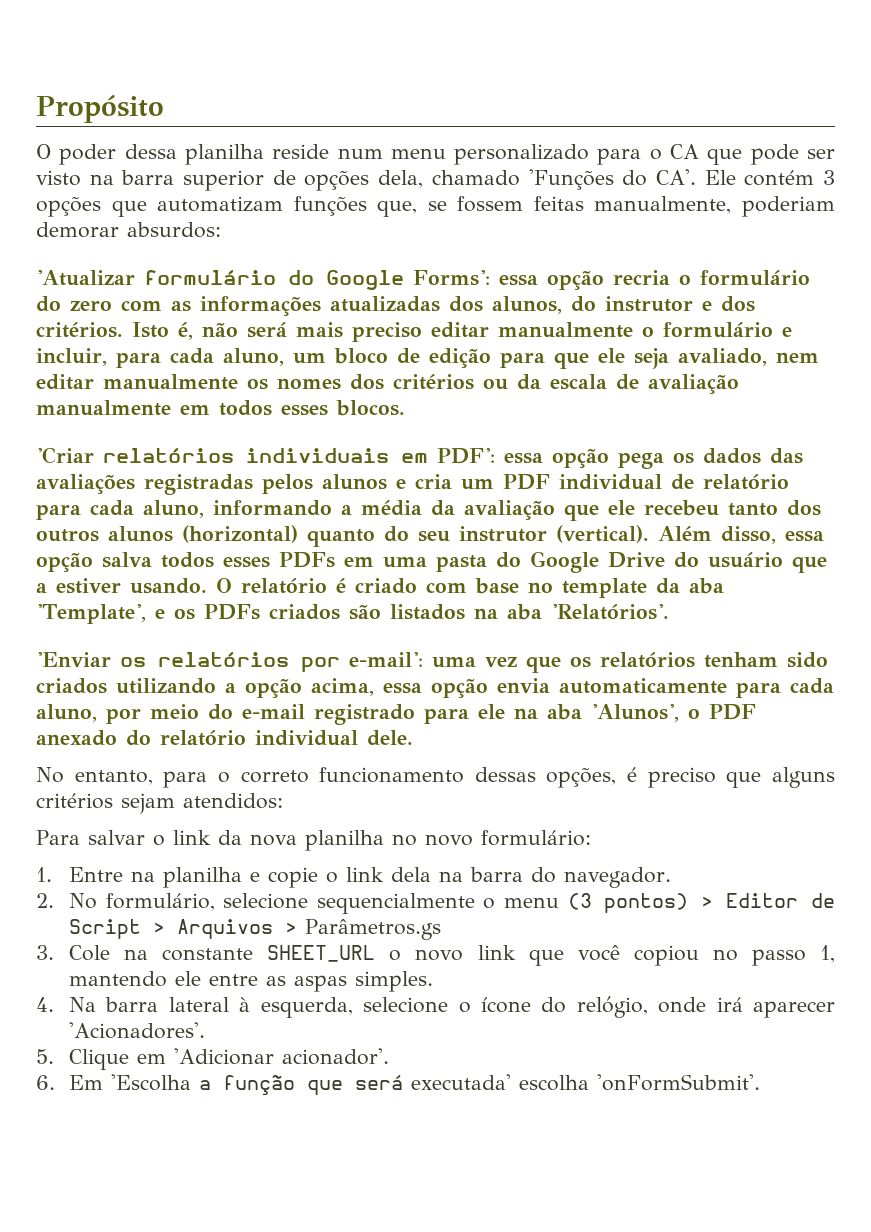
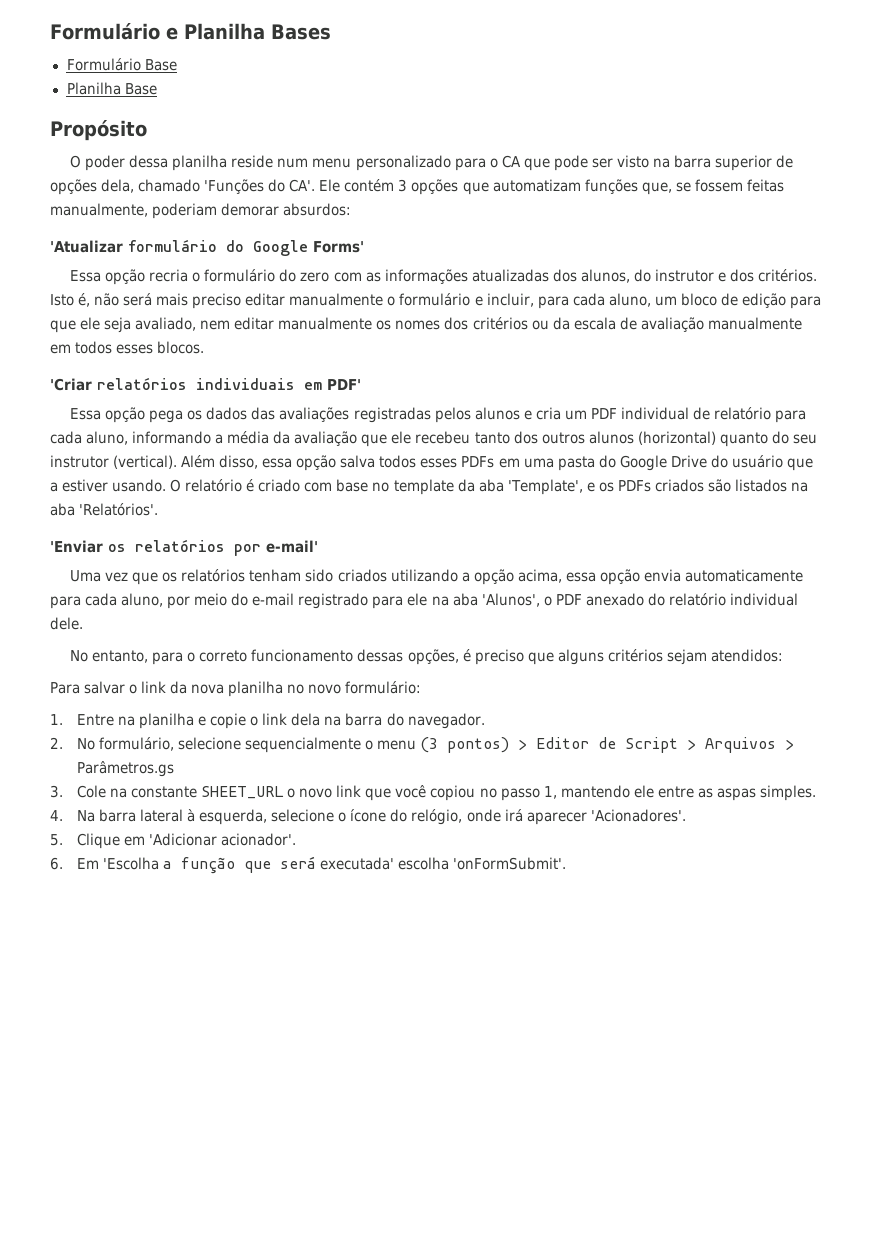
+ Formulário e Planilha Bases
+ Formulário Base
+ Planilha Base
- 'Atualizar formulário do Google Forms': essa opção recria o formulário do zero com as informações atualizadas dos alunos, do instrutor e dos critérios.
+ 'Atualizar formulário do Google Forms'
+ Essa opção recria o formulário do zero com as informações atualizadas dos alunos, do instrutor e dos critérios.
- 'Criar relatórios individuais em PDF': essa opção pega os dados das avaliações registradas pelos alunos e cria um PDF individual de relatório para cada aluno, informando a média da avaliação que ele recebeu tanto dos outros alunos (horizontal) quanto do seu instrutor (vertical).
+ 'Criar relatórios individuais em PDF'
+ Essa opção pega os dados das avaliações registradas pelos alunos e cria um PDF individual de relatório para cada aluno, informando a média da avaliação que ele recebeu tanto dos outros alunos (horizontal) quanto do seu instrutor (vertical).
- 'Enviar os relatórios por e-mail': uma vez que os relatórios tenham sido criados utilizando a opção acima, essa opção envia automaticamente para cada aluno, por meio do e-mail registrado para ele na aba 'Alunos', o PDF anexado do relatório individual dele.
+ 'Enviar os relatórios por e-mail'
+ Uma vez que os relatórios tenham sido criados utilizando a opção acima, essa opção envia automaticamente para cada aluno, por meio do e-mail registrado para ele na aba 'Alunos', o PDF anexado do relatório individual dele.

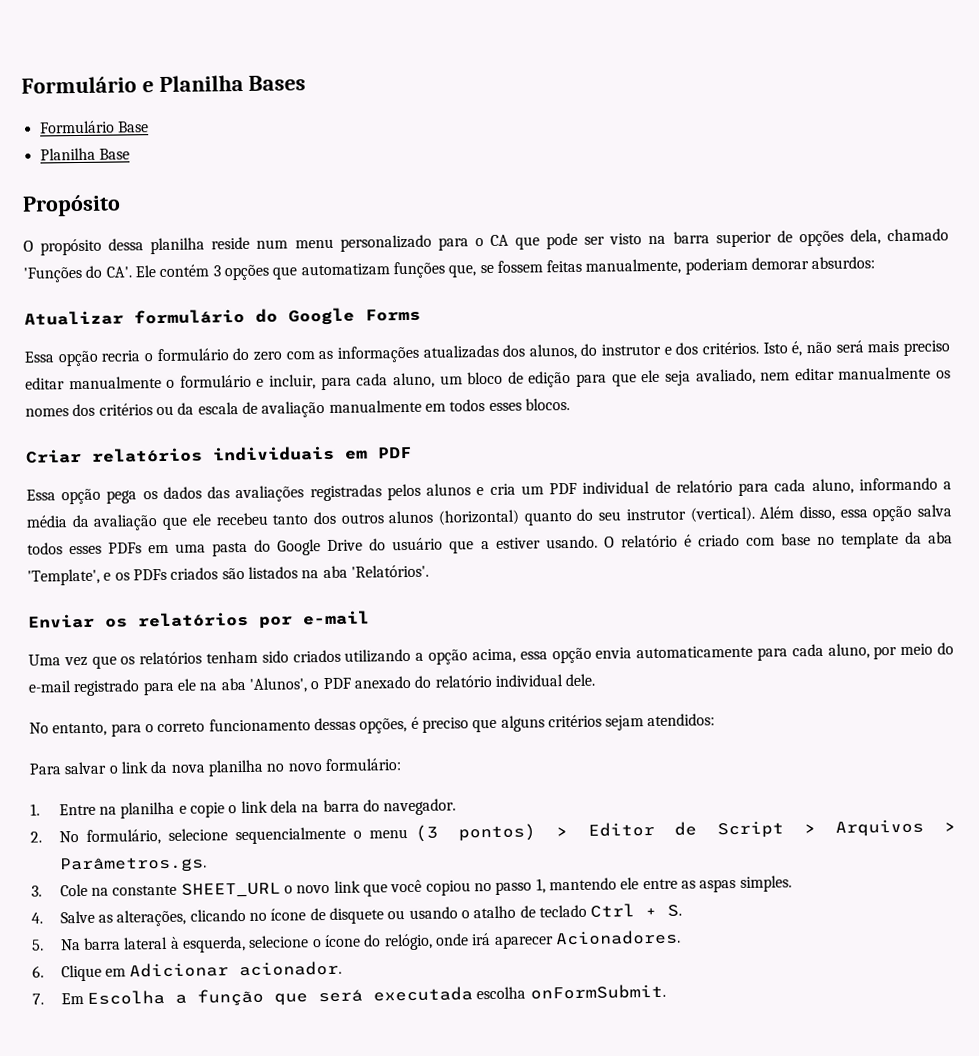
- O poder dessa planilha reside num menu personalizado para o CA que pode ser visto na barra superior de opções dela, chamado 'Funções do CA'. Ele contém 3 opções que automatizam funções que, se fossem feitas manualmente, poderiam demorar absurdos:
+ O propósito dessa planilha reside num menu personalizado para o CA que pode ser visto na barra superior de opções dela, chamado 'Funções do CA'. Ele contém 3 opções que automatizam funções que, se fossem feitas manualmente, poderiam demorar absurdos:
- 'Atualizar formulário do Google Forms'
+ Atualizar formulário do Google Forms
- 'Criar relatórios individuais em PDF'
+ Criar relatórios individuais em PDF
- 'Enviar os relatórios por e-mail'
+ Enviar os relatórios por e-mail
- 2. No formulário, selecione sequencialmente o menu (3 pontos) > Editor de Script > Arquivos > Parâmetros.gs
+ 2. No formulário, selecione sequencialmente o menu (3 pontos) > Editor de Script > Arquivos > Parâmetros.gs.
- 4. Na barra lateral à esquerda, selecione o ícone do relógio, onde irá aparecer 'Acionadores'.
- 5. Clique em 'Adicionar acionador'.
- 6. Em 'Escolha a função que será executada' escolha 'onFormSubmit'.
+ 4. Salve as alterações, clicando no ícone de disquete ou usando o atalho de teclado Ctrl + S.
+ 5. Na barra lateral à esquerda, selecione o ícone do relógio, onde irá aparecer Acionadores.
+ 6. Clique em Adicionar acionador.
+ 7. Em Escolha a função que será executada escolha onFormSubmit.

